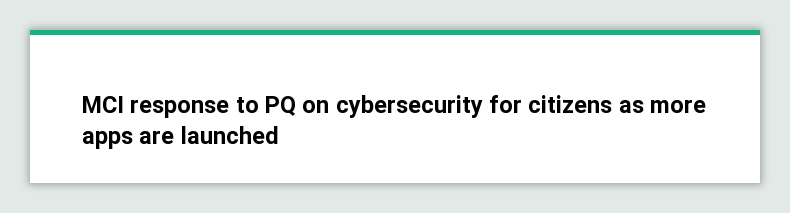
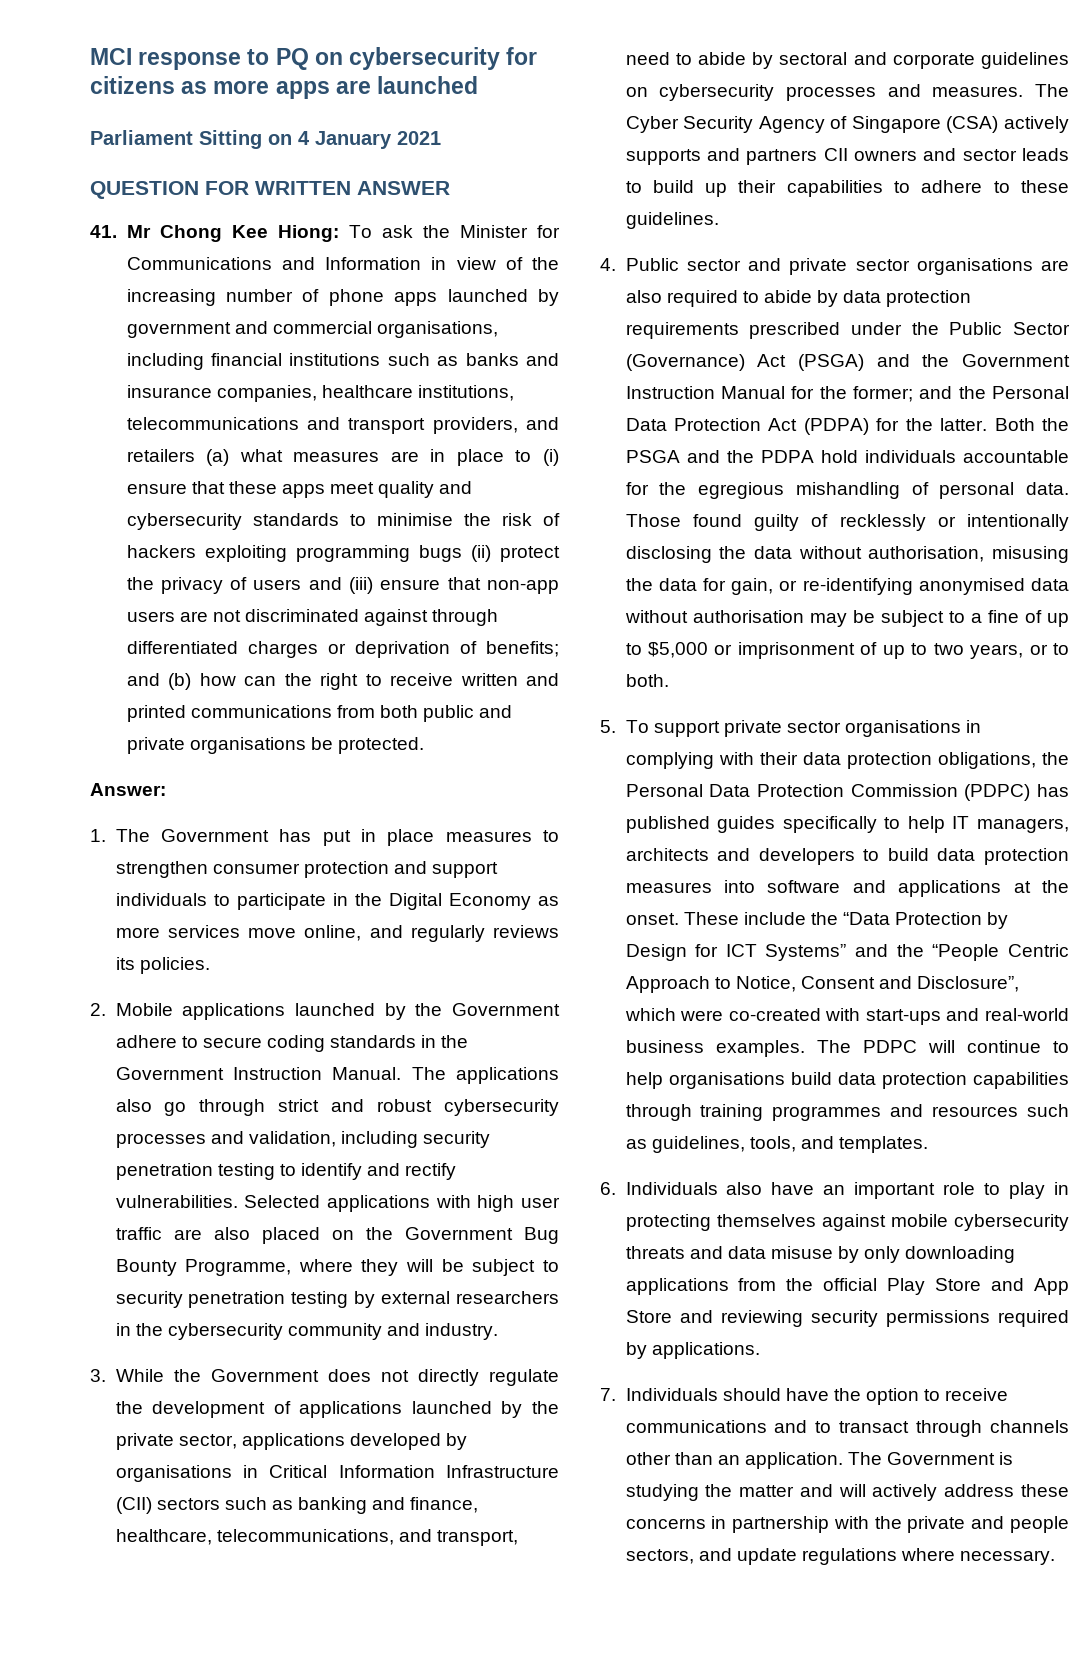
+ Parliament Sitting on 4 January 2021
+ QUESTION FOR WRITTEN ANSWER
+ 41. Mr Chong Kee Hiong: To ask the Minister for Communications and Information in view of the increasing number of phone apps launched by government and commercial organisations, including financial institutions such as banks and insurance companies, healthcare institutions, telecommunications and transport providers, and retailers (a) what measures are in place to (i) ensure that these apps meet quality and cybersecurity standards to minimise the risk of hackers exploiting programming bugs (ii) protect the privacy of users and (iii) ensure that non-app users are not discriminated against through differentiated charges or deprivation of benefits; and (b) how can the right to receive written and printed communications from both public and private organisations be protected.
+ Answer:
+ 1. The Government has put in place measures to strengthen consumer protection and support individuals to participate in the Digital Economy as more services move online, and regularly reviews its policies.
+ 2. Mobile applications launched by the Government adhere to secure coding standards in the Government Instruction Manual. The applications also go through strict and robust cybersecurity processes and validation, including security penetration testing to identify and rectify vulnerabilities. Selected applications with high user traffic are also placed on the Government Bug Bounty Programme, where they will be subject to security penetration testing by external researchers in the cybersecurity community and industry.
+ 3. While the Government does not directly regulate the development of applications launched by the private sector, applications developed by organisations in Critical Information Infrastructure (CII) sectors such as banking and finance, healthcare, telecommunications, and transport, need to abide by sectoral and corporate guidelines on cybersecurity processes and measures. The Cyber Security Agency of Singapore (CSA) actively supports and partners CII owners and sector leads to build up their capabilities to adhere to these guidelines.
+ 4. Public sector and private sector organisations are also required to abide by data protection requirements prescribed under the Public Sector (Governance) Act (PSGA) and the Government Instruction Manual for the former; and the Personal Data Protection Act (PDPA) for the latter. Both the PSGA and the PDPA hold individuals accountable for the egregious mishandling of personal data. Those found guilty of recklessly or intentionally disclosing the data without authorisation, misusing the data for gain, or re-identifying anonymised data without authorisation may be subject to a fine of up to $5,000 or imprisonment of up to two years, or to both.
+ 5. To support private sector organisations in complying with their data protection obligations, the Personal Data Protection Commission (PDPC) has published guides specifically to help IT managers, architects and developers to build data protection measures into software and applications at the onset. These include the “Data Protection by Design for ICT Systems” and the “People Centric Approach to Notice, Consent and Disclosure”, which were co-created with start-ups and real-world business examples. The PDPC will continue to help organisations build data protection capabilities through training programmes and resources such as guidelines, tools, and templates.
+ 6. Individuals also have an important role to play in protecting themselves against mobile cybersecurity threats and data misuse by only downloading applications from the official Play Store and App Store and reviewing security permissions required by applications.
+ 7. Individuals should have the option to receive communications and to transact through channels other than an application. The Government is studying the matter and will actively address these concerns in partnership with the private and people sectors, and update regulations where necessary.

